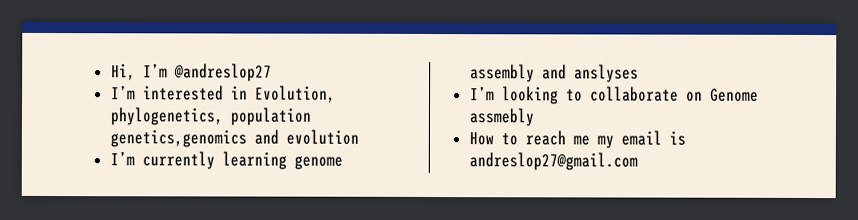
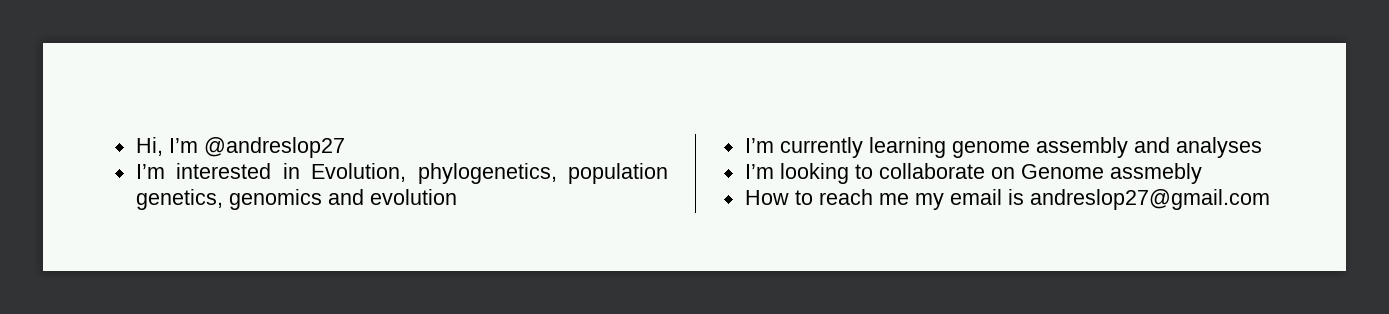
- I’m interested in Evolution, phylogenetics, population genetics,genomics and evolution
+ I’m interested in Evolution, phylogenetics, population genetics, genomics and evolution
- I’m currently learning genome assembly and anslyses
+ I’m currently learning genome assembly and analyses

